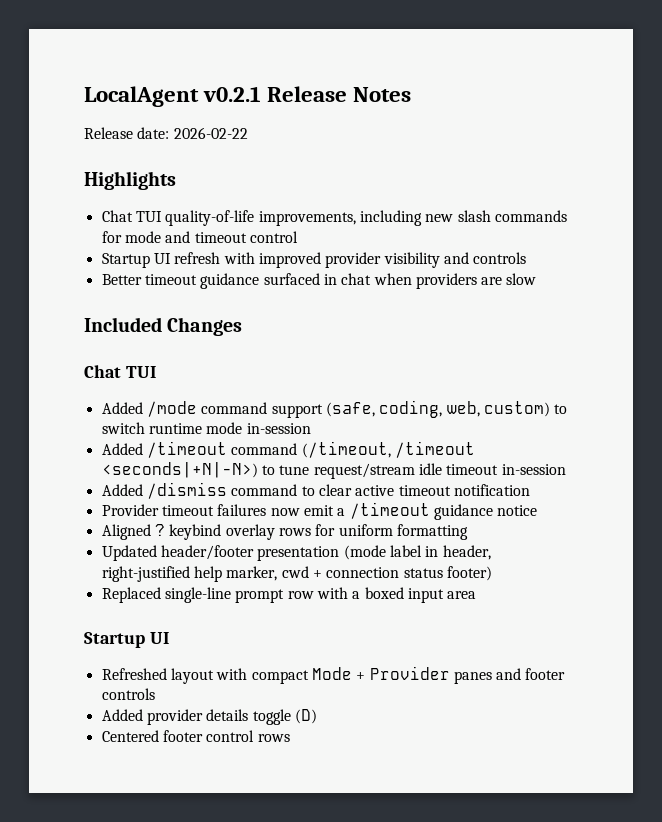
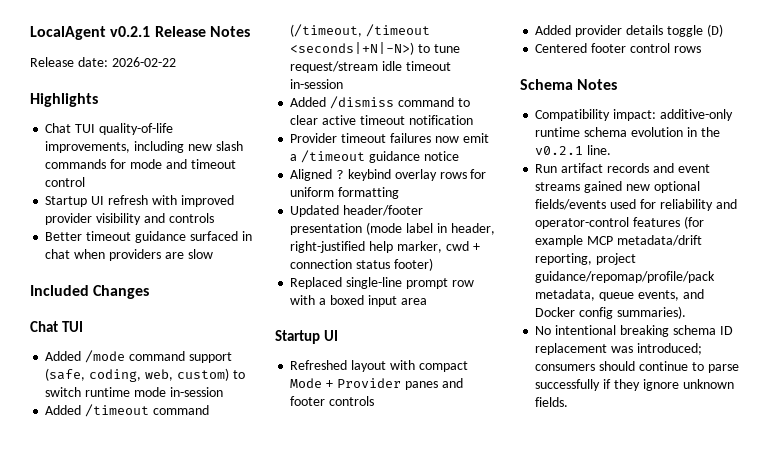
+ Schema Notes
+ Compatibility impact: additive-only runtime schema evolution in the v0.2.1 line.
+ Run artifact records and event streams gained new optional fields/events used for reliability and operator-control features (for example MCP metadata/drift reporting, project guidance/repomap/profile/pack metadata, queue events, and Docker config summaries).
+ No intentional breaking schema ID replacement was introduced; consumers should continue to parse successfully if they ignore unknown fields.

